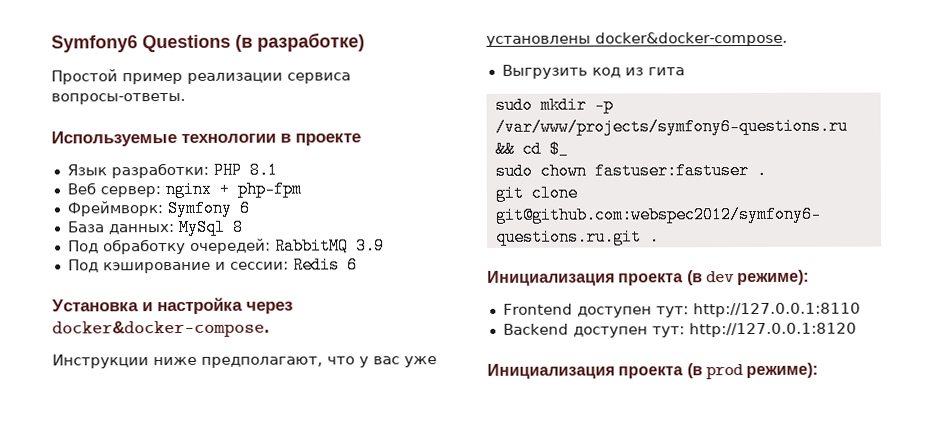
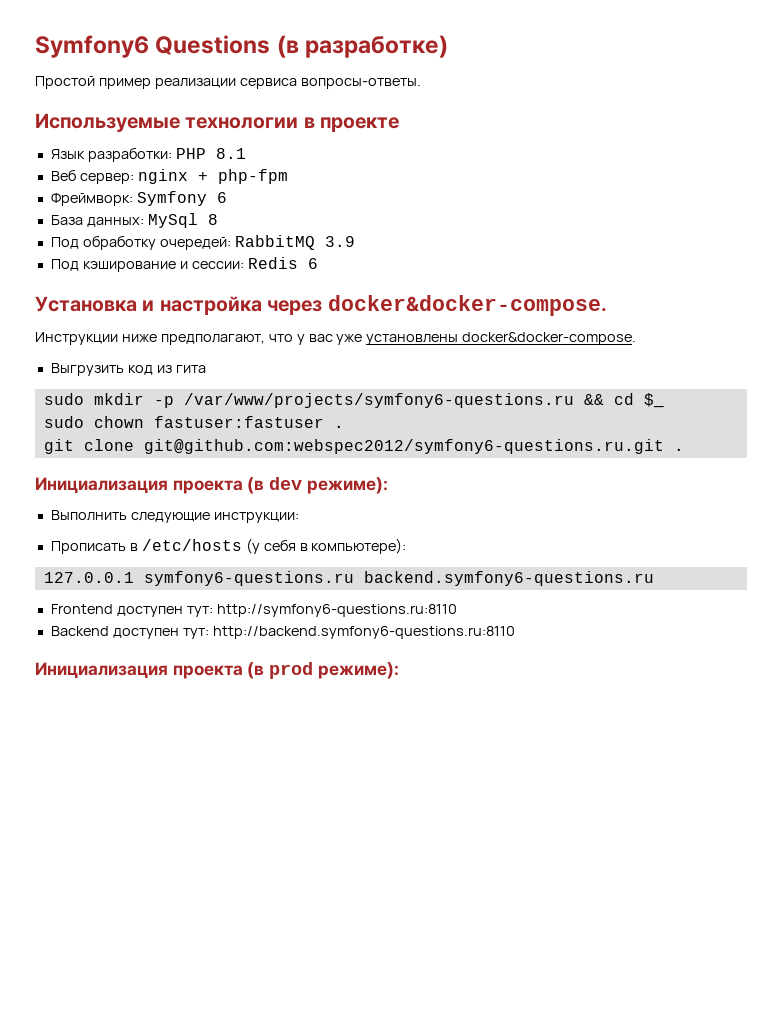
+ Выполнить следующие инструкции:
+ Прописать в /etc/hosts (у себя в компьютере):
+ 127.0.0.1 symfony6-questions.ru backend.symfony6-questions.ru
- Frontend доступен тут: http://127.0.0.1:8110
+ Frontend доступен тут: http://symfony6-questions.ru:8110
- Backend доступен тут: http://127.0.0.1:8120
+ Backend доступен тут: http://backend.symfony6-questions.ru:8110

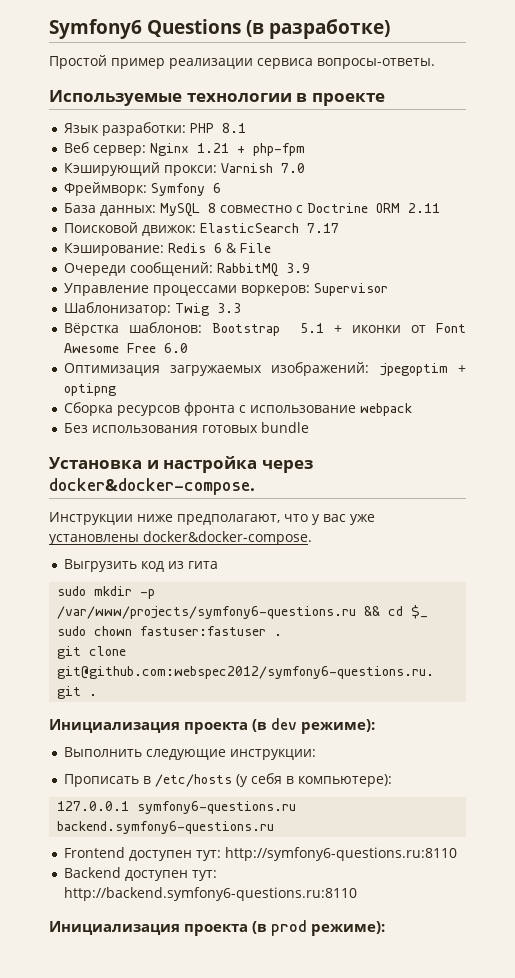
- Веб сервер: nginx + php-fpm
+ Веб сервер: Nginx 1.21 + php-fpm
+ Кэширующий прокси: Varnish 7.0
- База данных: MySql 8
- Под обработку очередей: RabbitMQ 3.9
- Под кэширование и сессии: Redis 6
+ База данных: MySQL 8 совместно с Doctrine ORM 2.11
+ Поисковой движок: ElasticSearch 7.17
+ Кэширование: Redis 6 & File
+ Очереди сообщений: RabbitMQ 3.9
+ Управление процессами воркеров: Supervisor
+ Шаблонизатор: Twig 3.3
+ Вёрстка шаблонов: Bootstrap 5.1 + иконки от Font Awesome Free 6.0
+ Оптимизация загружаемых изображений: jpegoptim + optipng
+ Сборка ресурсов фронта с использование webpack
+ Без использования готовых bundle

